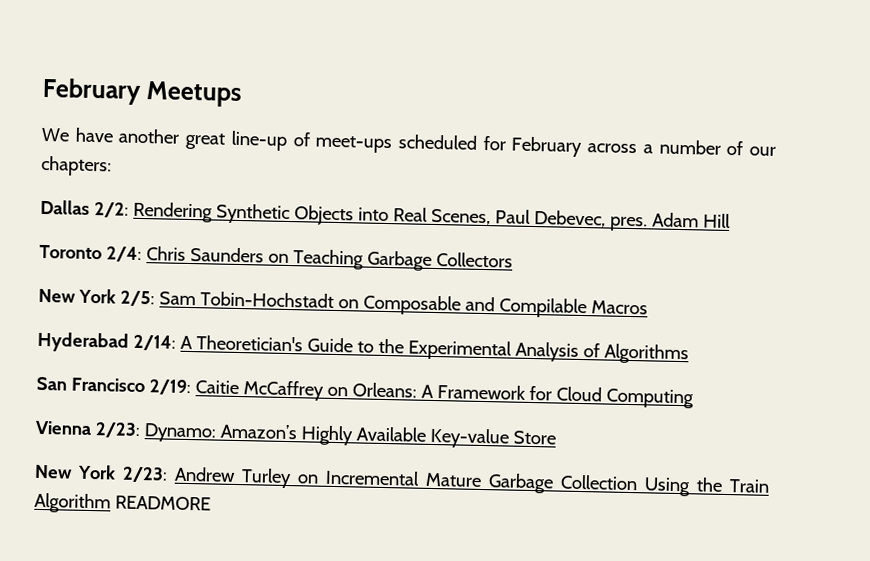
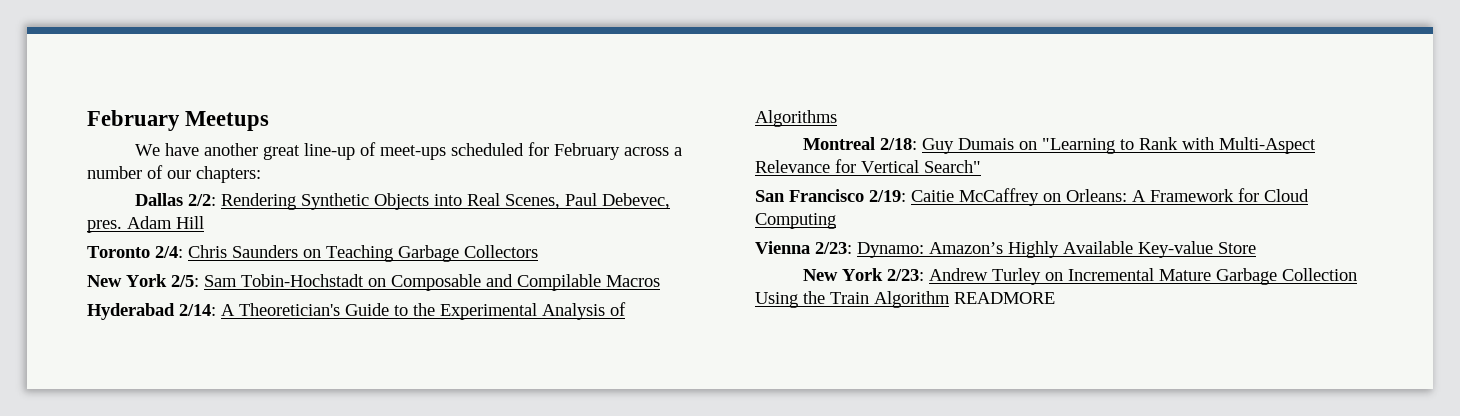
+ Montreal 2/18: Guy Dumais on "Learning to Rank with Multi-Aspect Relevance for Vertical Search"

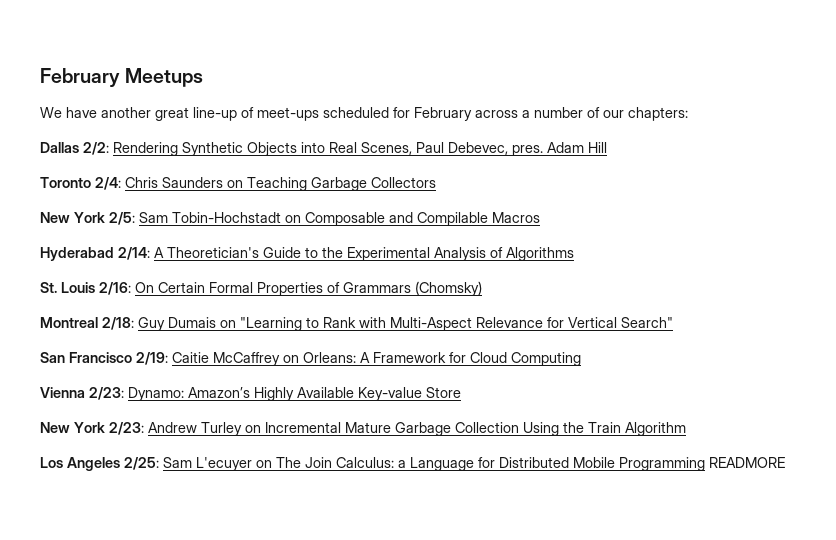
+ St. Louis 2/16: On Certain Formal Properties of Grammars (Chomsky)
- New York 2/23: Andrew Turley on Incremental Mature Garbage Collection Using the Train Algorithm READMORE
+ New York 2/23: Andrew Turley on Incremental Mature Garbage Collection Using the Train Algorithm
+ Los Angeles 2/25: Sam L'ecuyer on The Join Calculus: a Language for Distributed Mobile Programming READMORE

